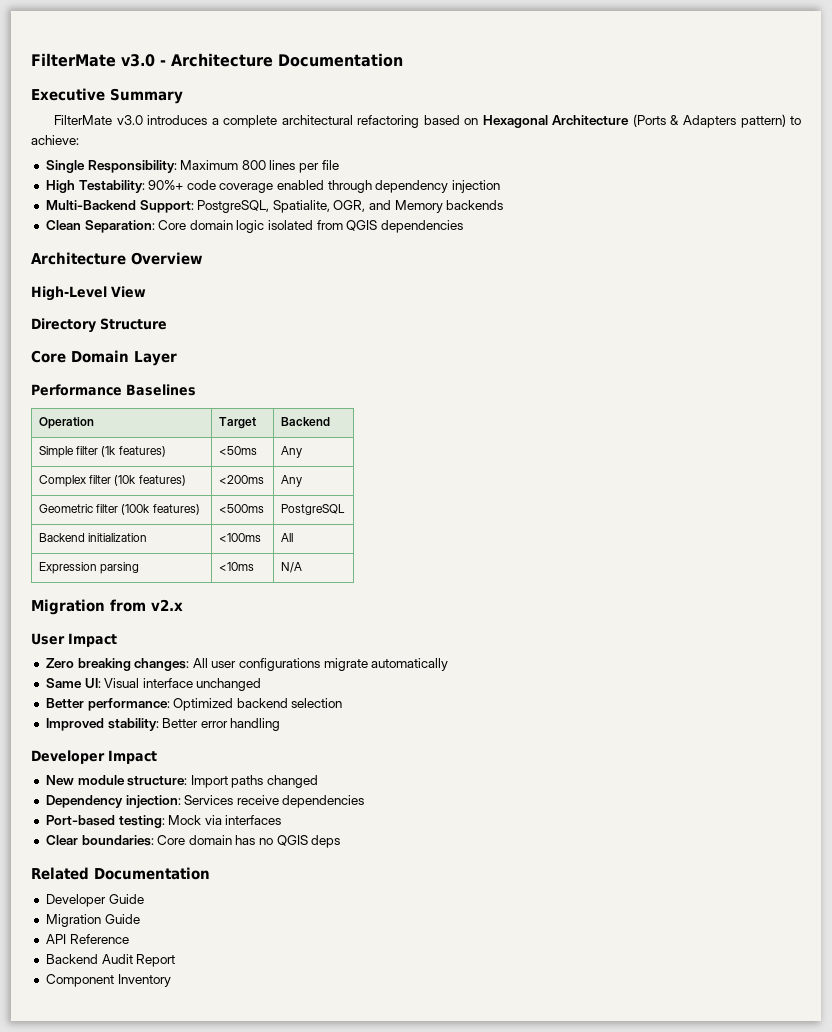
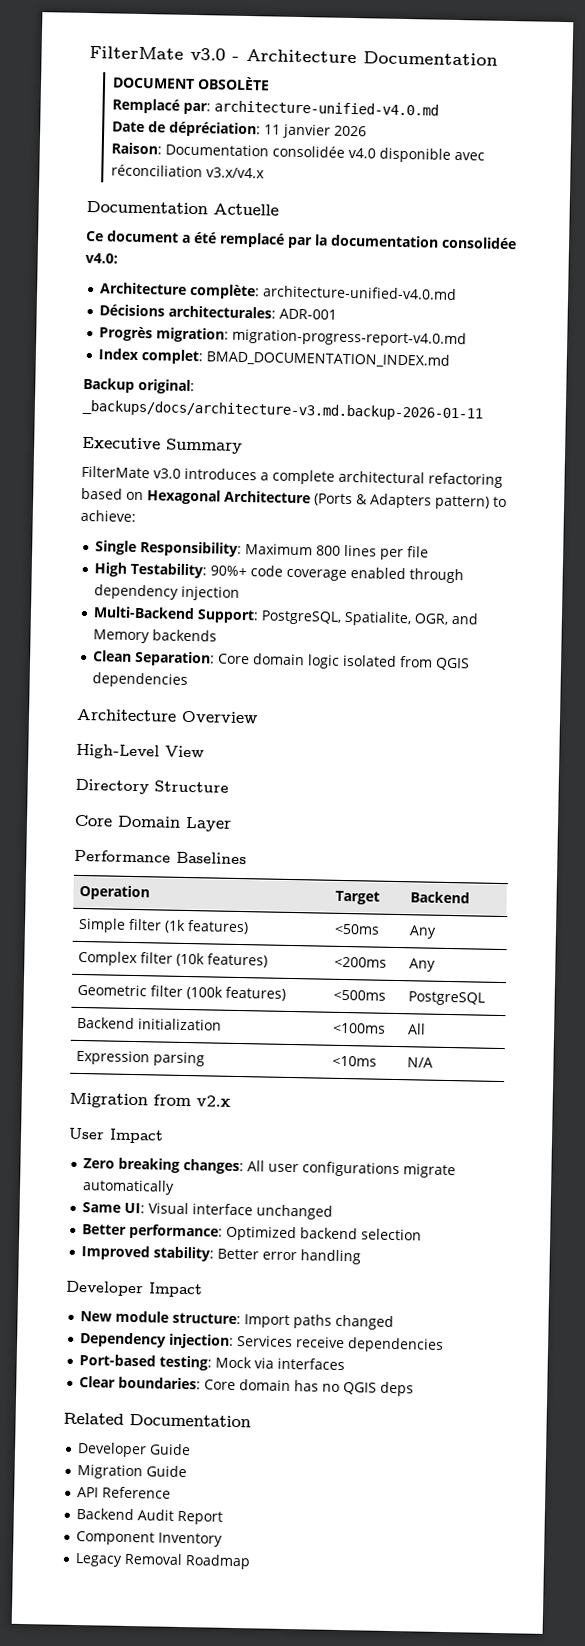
+ DOCUMENT OBSOLÈTE
+ Remplacé par: architecture-unified-v4.0.md
+ Date de dépréciation: 11 janvier 2026
+ Raison: Documentation consolidée v4.0 disponible avec réconciliation v3.x/v4.x
+ Documentation Actuelle
+ Ce document a été remplacé par la documentation consolidée v4.0:
+ Architecture complète: architecture-unified-v4.0.md
+ Décisions architecturales: ADR-001
+ Progrès migration: migration-progress-report-v4.0.md
+ Index complet: BMAD_DOCUMENTATION_INDEX.md
+ Backup original: _backups/docs/architecture-v3.md.backup-2026-01-11
+ Legacy Removal Roadmap

